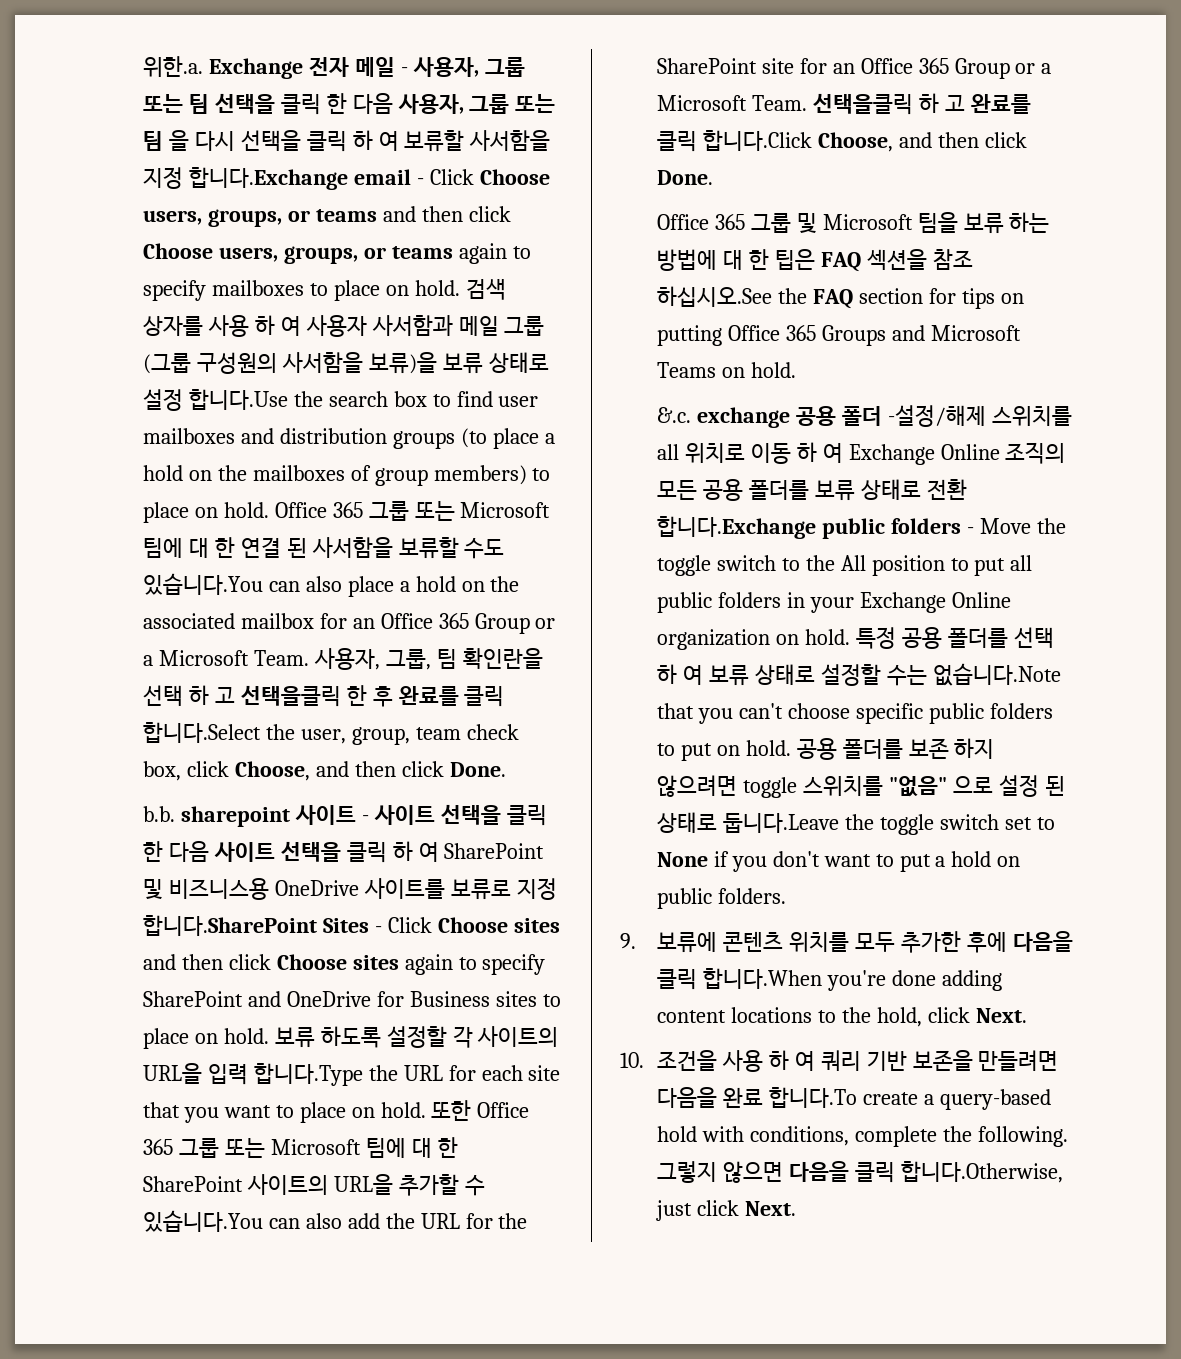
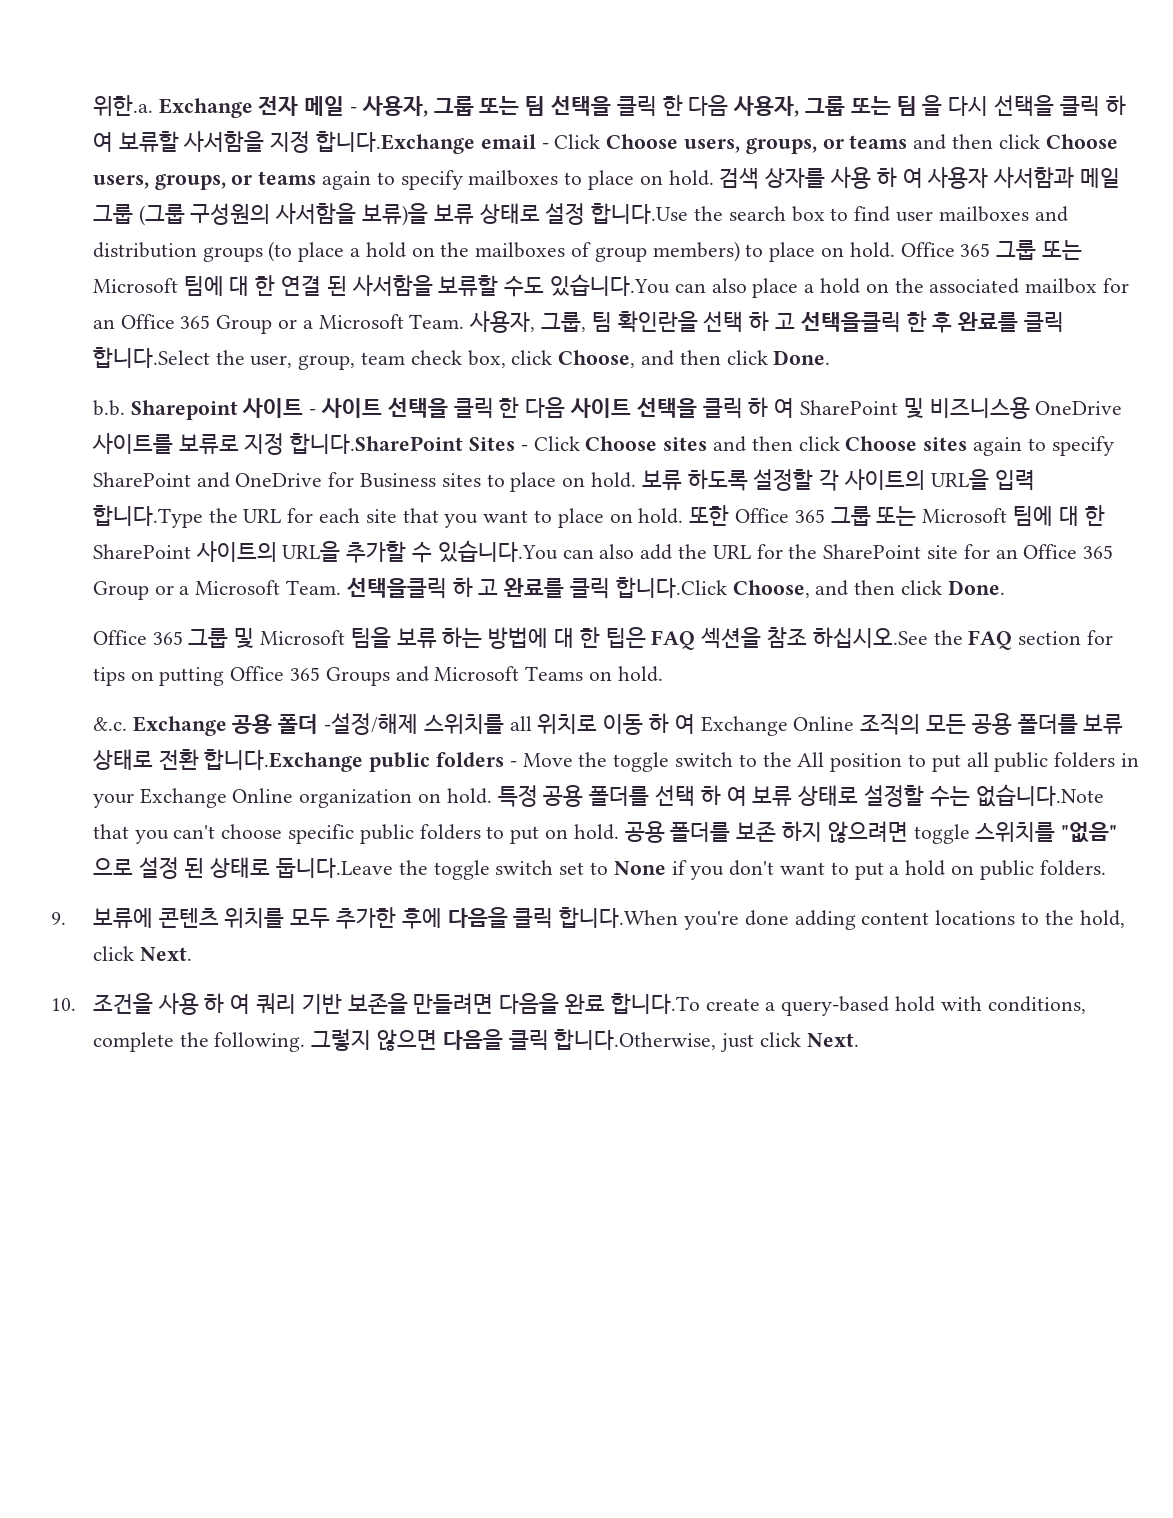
- b.b. sharepoint 사이트 - 사이트 선택을 클릭 한 다음 사이트 선택을 클릭 하 여 SharePoint 및 비즈니스용 OneDrive 사이트를 보류로 지정 합니다.SharePoint Sites - Click Choose sites and then click Choose sites again to specify SharePoint and OneDrive for Business sites to place on hold.
+ b.b. Sharepoint 사이트 - 사이트 선택을 클릭 한 다음 사이트 선택을 클릭 하 여 SharePoint 및 비즈니스용 OneDrive 사이트를 보류로 지정 합니다.SharePoint Sites - Click Choose sites and then click Choose sites again to specify SharePoint and OneDrive for Business sites to place on hold.
- &.c. exchange 공용 폴더 -설정/해제 스위치를 all 위치로 이동 하 여 Exchange Online 조직의 모든 공용 폴더를 보류 상태로 전환 합니다.Exchange public folders - Move the toggle switch to the All position to put all public folders in your Exchange Online organization on hold.
+ &.c. Exchange 공용 폴더 -설정/해제 스위치를 all 위치로 이동 하 여 Exchange Online 조직의 모든 공용 폴더를 보류 상태로 전환 합니다.Exchange public folders - Move the toggle switch to the All position to put all public folders in your Exchange Online organization on hold.

